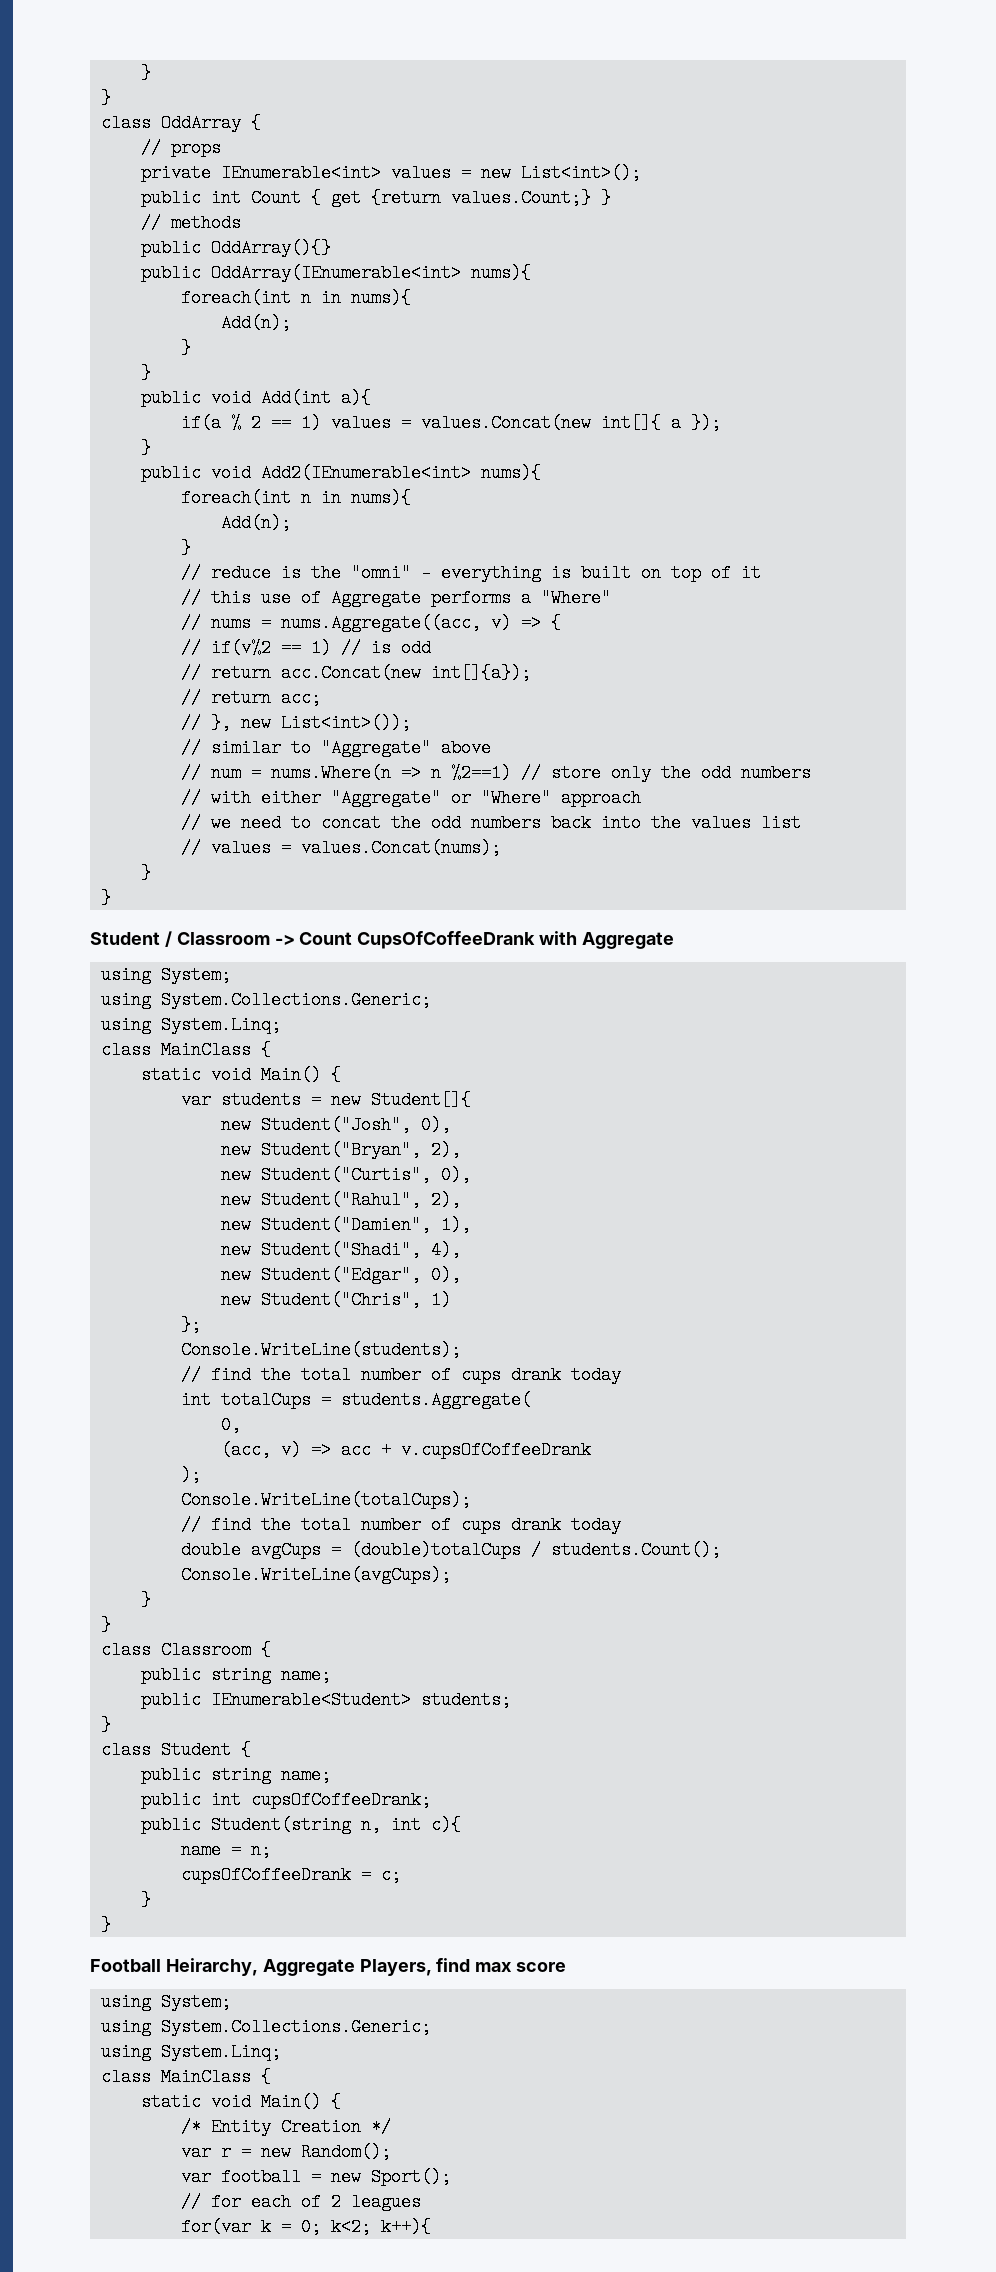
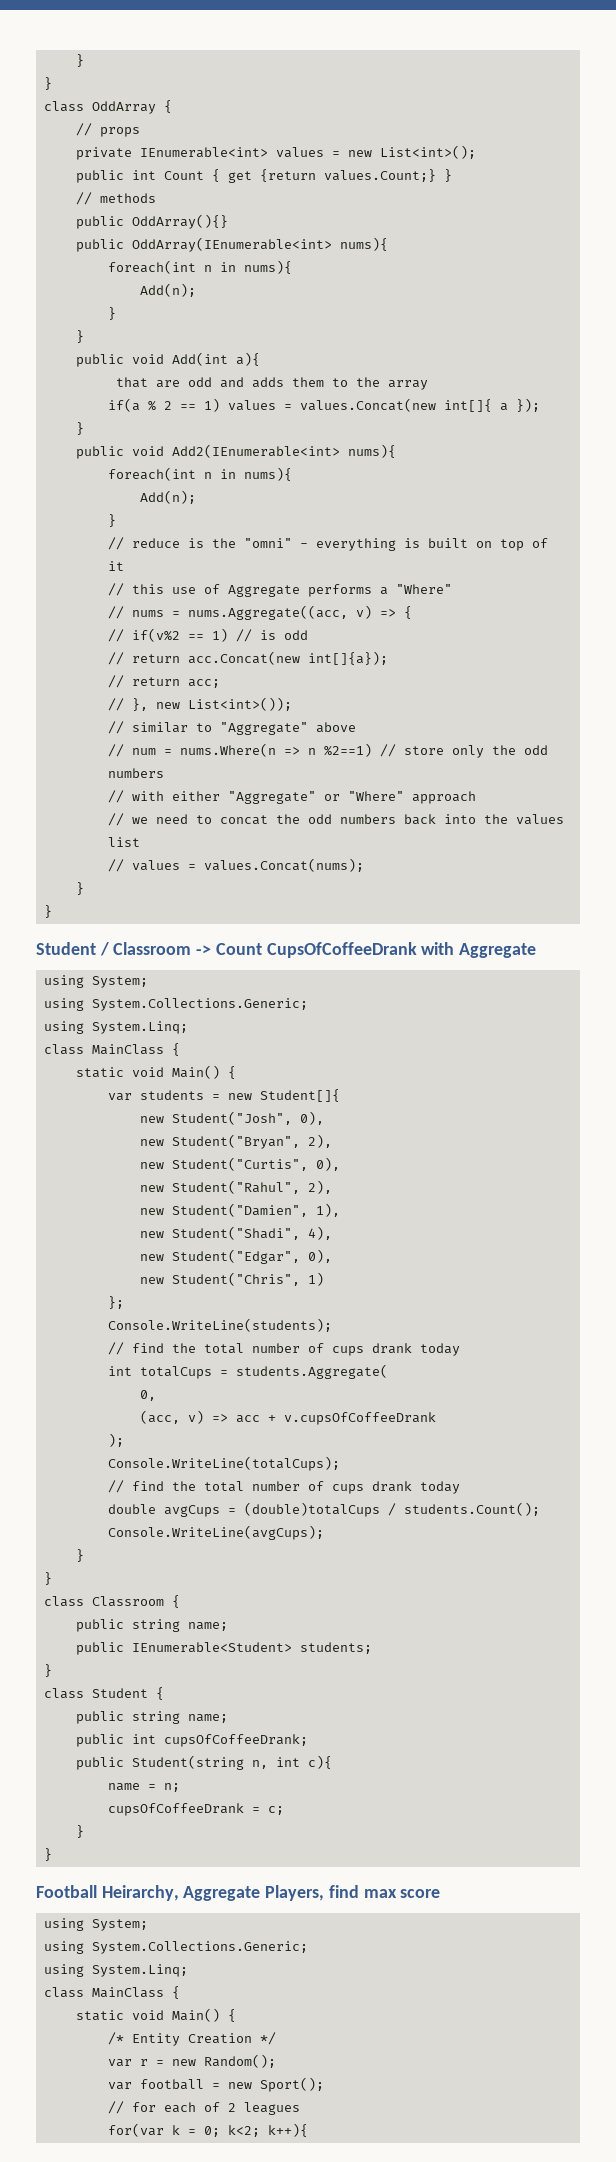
+ that are odd and adds them to the array

